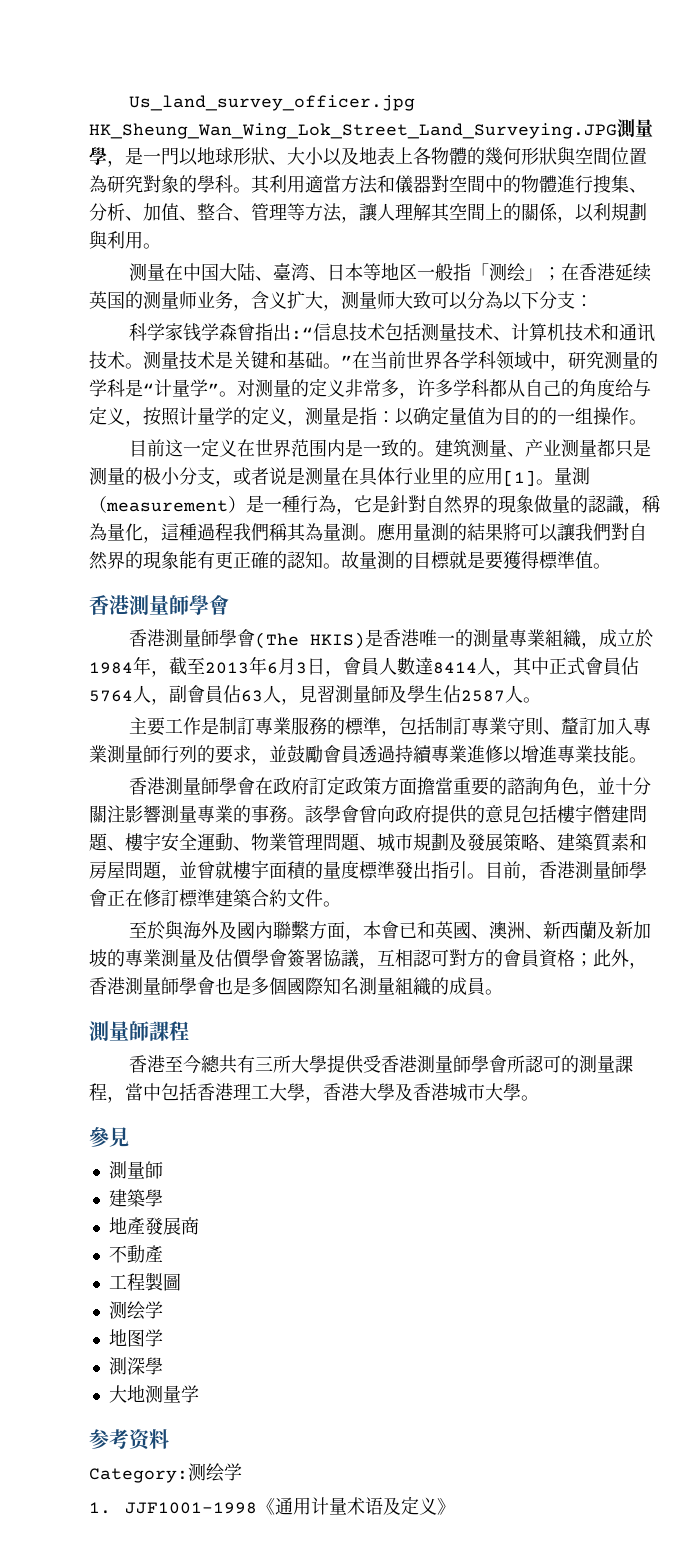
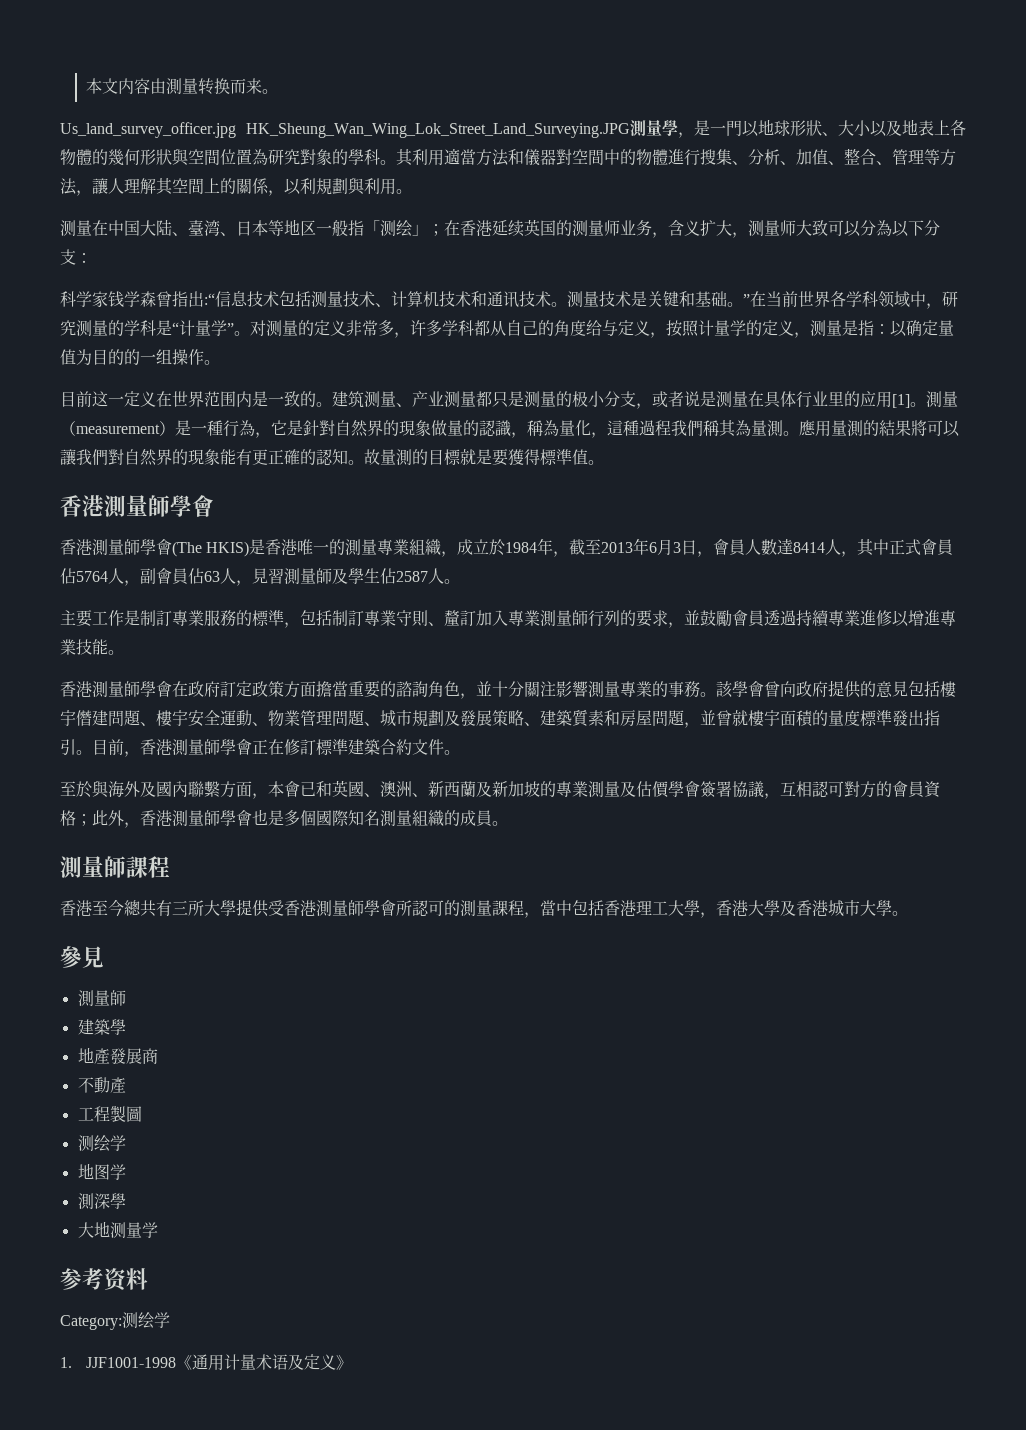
+ 本文内容由測量转换而来。
- 量測（measurement）是一種行為，它是針對自然界的現象做量的認識，稱為量化，這種過程我們稱其為量測。
+ 測量（measurement）是一種行為，它是針對自然界的現象做量的認識，稱為量化，這種過程我們稱其為量測。

